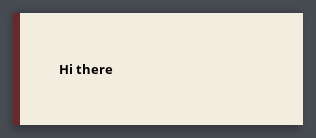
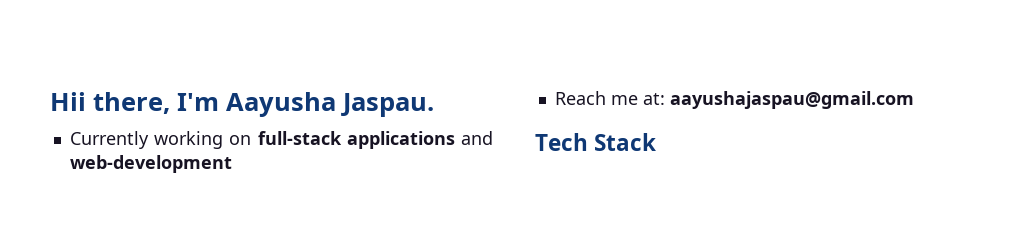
- Hi there
+ Hii there, I'm Aayusha Jaspau.
+ Currently working on full-stack applications and web-development
+ Reach me at: aayushajaspau@gmail.com
+ Tech Stack

